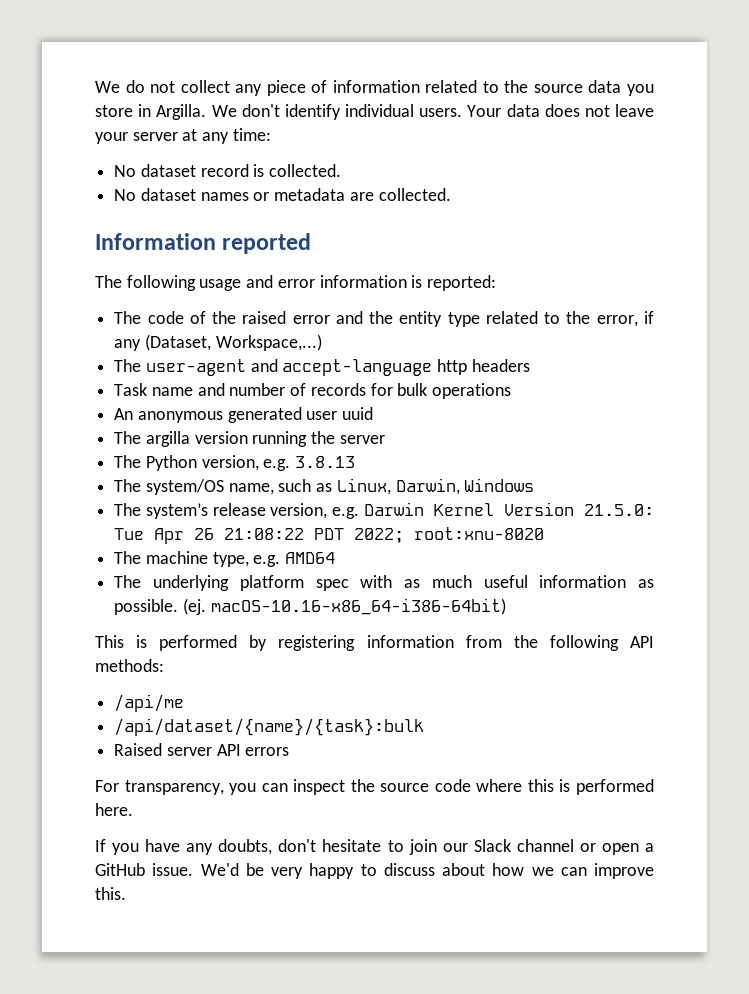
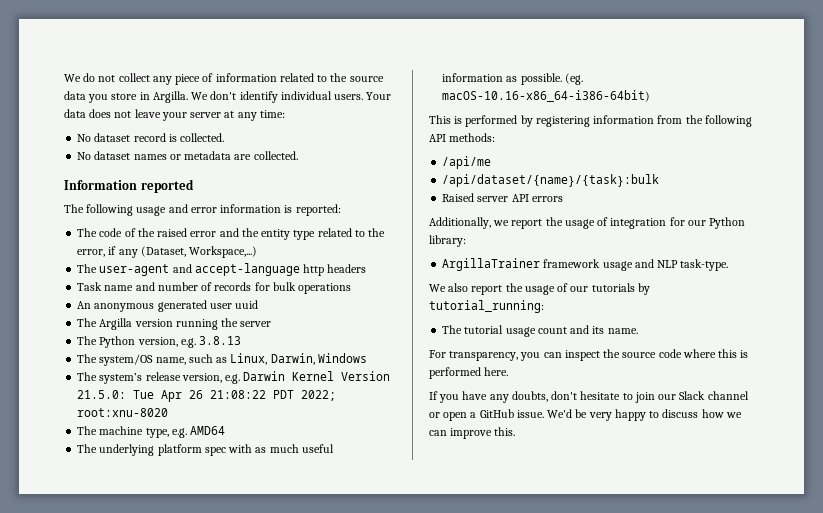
- The argilla version running the server
+ The Argilla version running the server
- (ej. macOS-10.16-x86_64-i386-64bit)
+ (eg. macOS-10.16-x86_64-i386-64bit)
+ Additionally, we report the usage of integration for our Python library:
+ ArgillaTrainer framework usage and NLP task-type.
+ We also report the usage of our tutorials by tutorial_running:
+ The tutorial usage count and its name.
- We'd be very happy to discuss about how we can improve this.
+ We'd be very happy to discuss how we can improve this.

